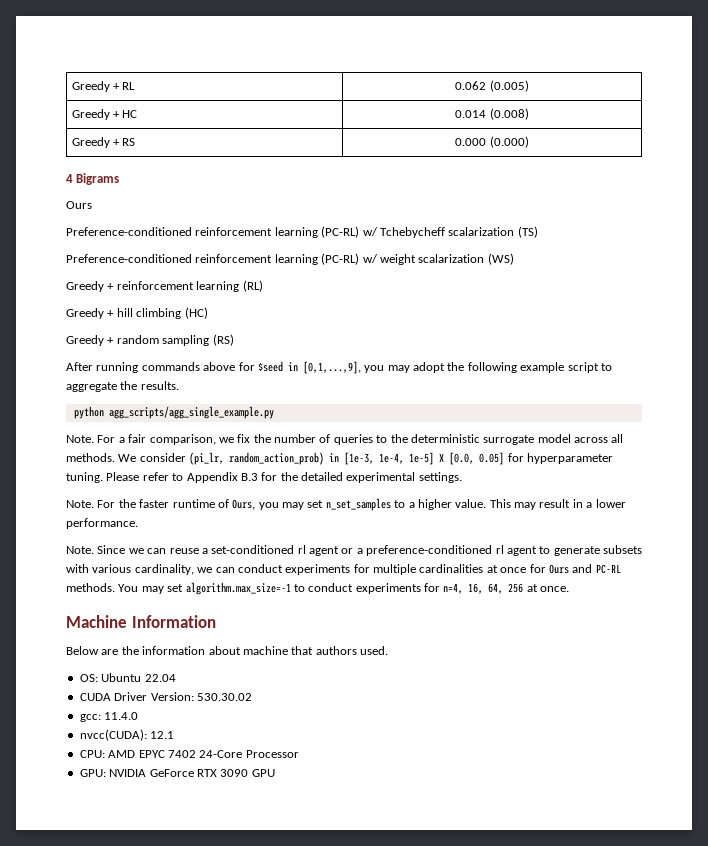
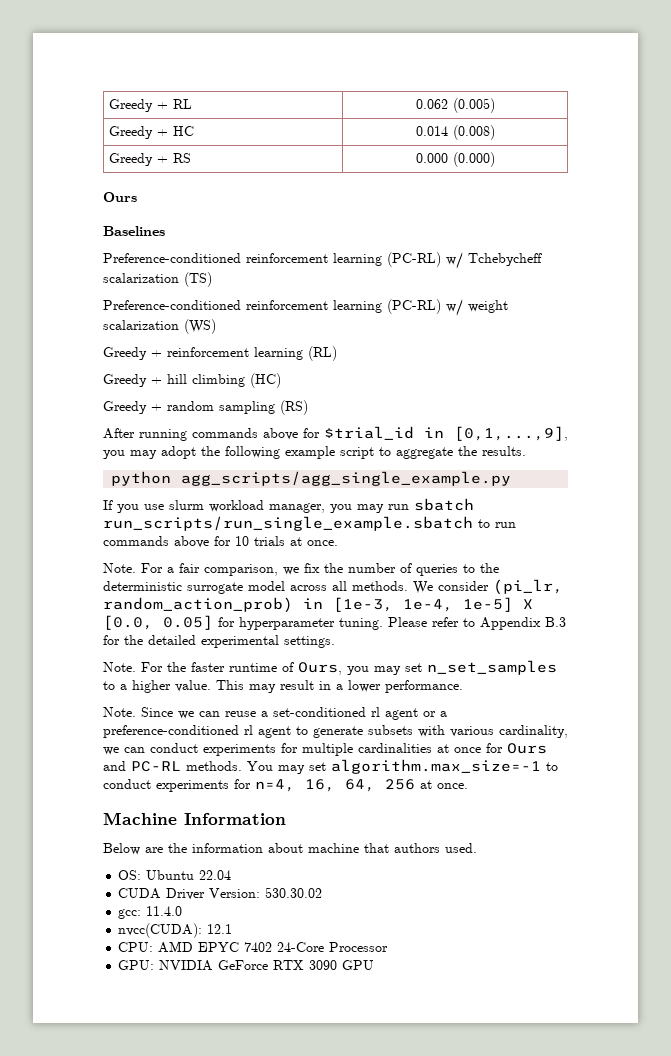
  Greedy + RS | 0.000 (0.000)
- 4 Bigrams
  Ours
+ Baselines
- After running commands above for $seed in [0,1,...,9], you may adopt the following example script to aggregate the results.
+ After running commands above for $trial_id in [0,1,...,9], you may adopt the following example script to aggregate the results.
+ If you use slurm workload manager, you may run sbatch run_scripts/run_single_example.sbatch to run commands above for 10 trials at once.

